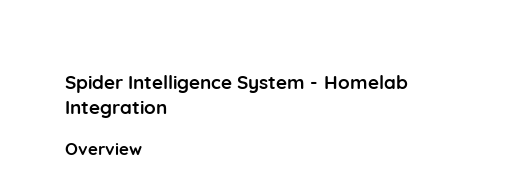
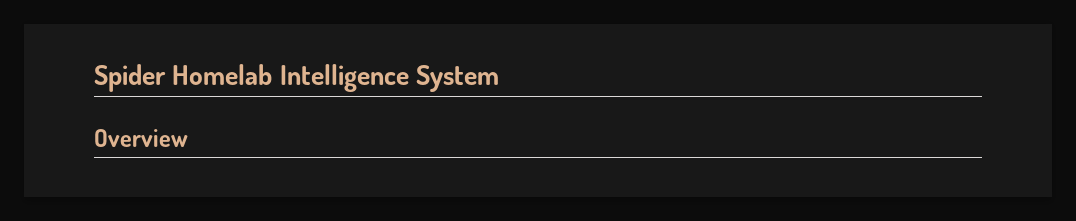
- Spider Intelligence System - Homelab Integration
+ Spider Homelab Intelligence System

